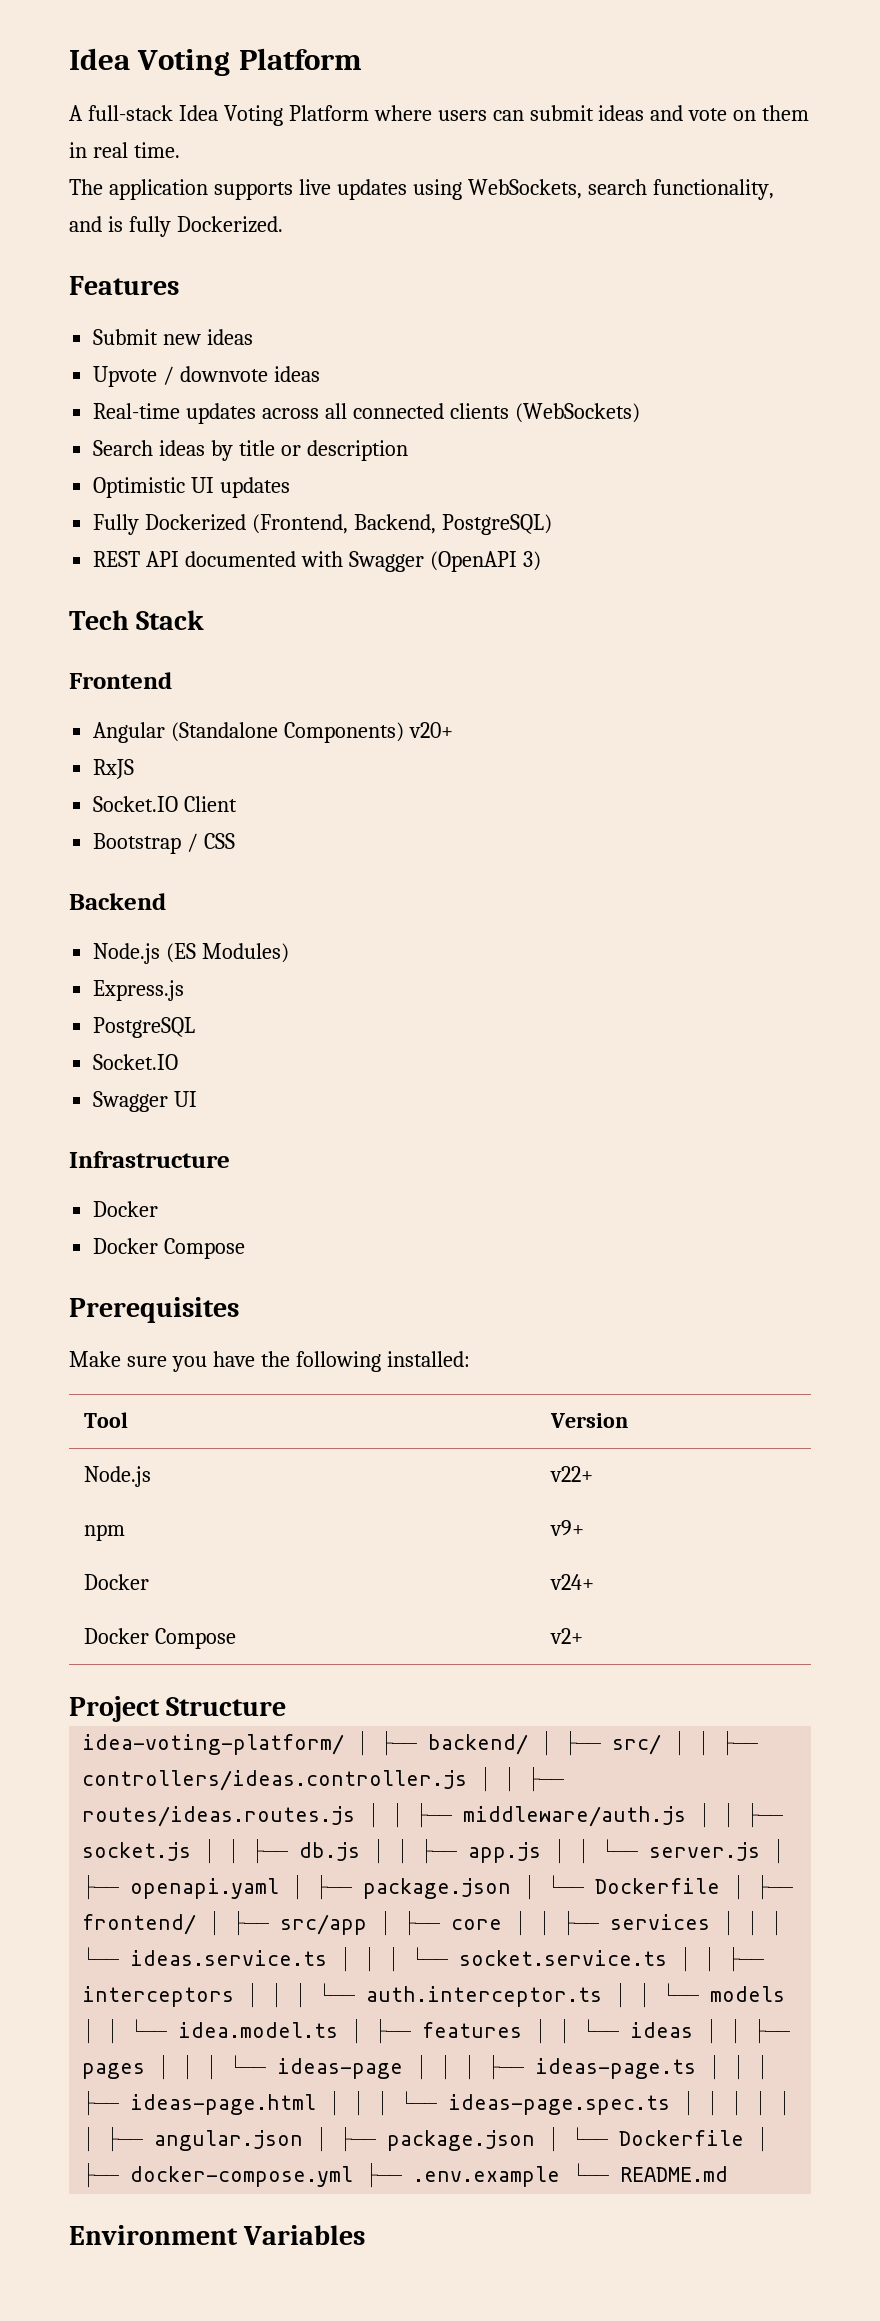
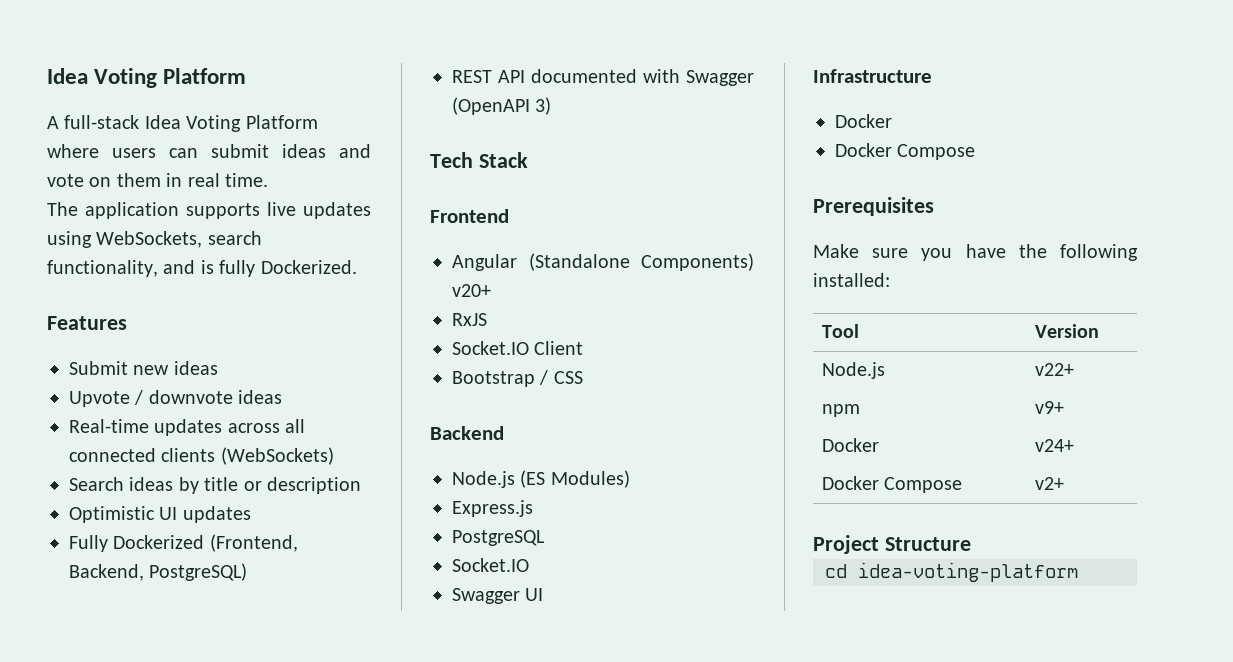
- idea-voting-platform/ │ ├── backend/ │ ├── src/ │ │ ├── controllers/ideas.controller.js │ │ ├── routes/ideas.routes.js │ │ ├── middleware/auth.js │ │ ├── socket.js │ │ ├── db.js │ │ ├── app.js │ │ └── server.js │ ├── openapi.yaml │ ├── package.json │ └── Dockerfile │ ├── frontend/ │ ├── src/app │ ├── core │ │ ├── services │ │ │ └── ideas.service.ts │ │ │ └── socket.service.ts │ │ ├── interceptors │ │ │ └── auth.interceptor.ts │ │ └── models │ │ └── idea.model.ts │ ├── features │ │ └── ideas │ │ ├── pages │ │ │ └── ideas-page │ │ │ ├── ideas-page.ts │ │ │ ├── ideas-page.html │ │ │ └── ideas-page.spec.ts │ │ │ │ │ │ ├── angular.json │ ├── package.json │ └── Dockerfile │ ├── docker-compose.yml ├── .env.example └── README.md
- Environment Variables
+ cd idea-voting-platform

